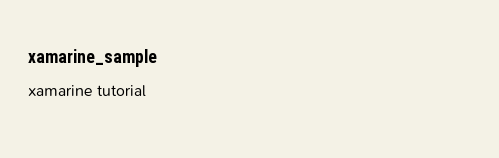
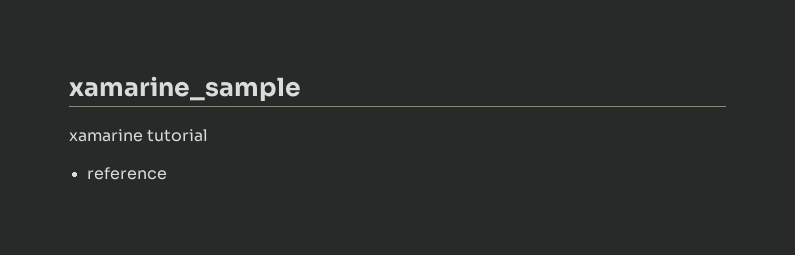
+ reference

